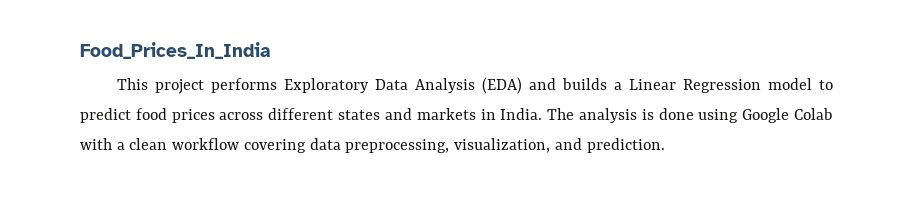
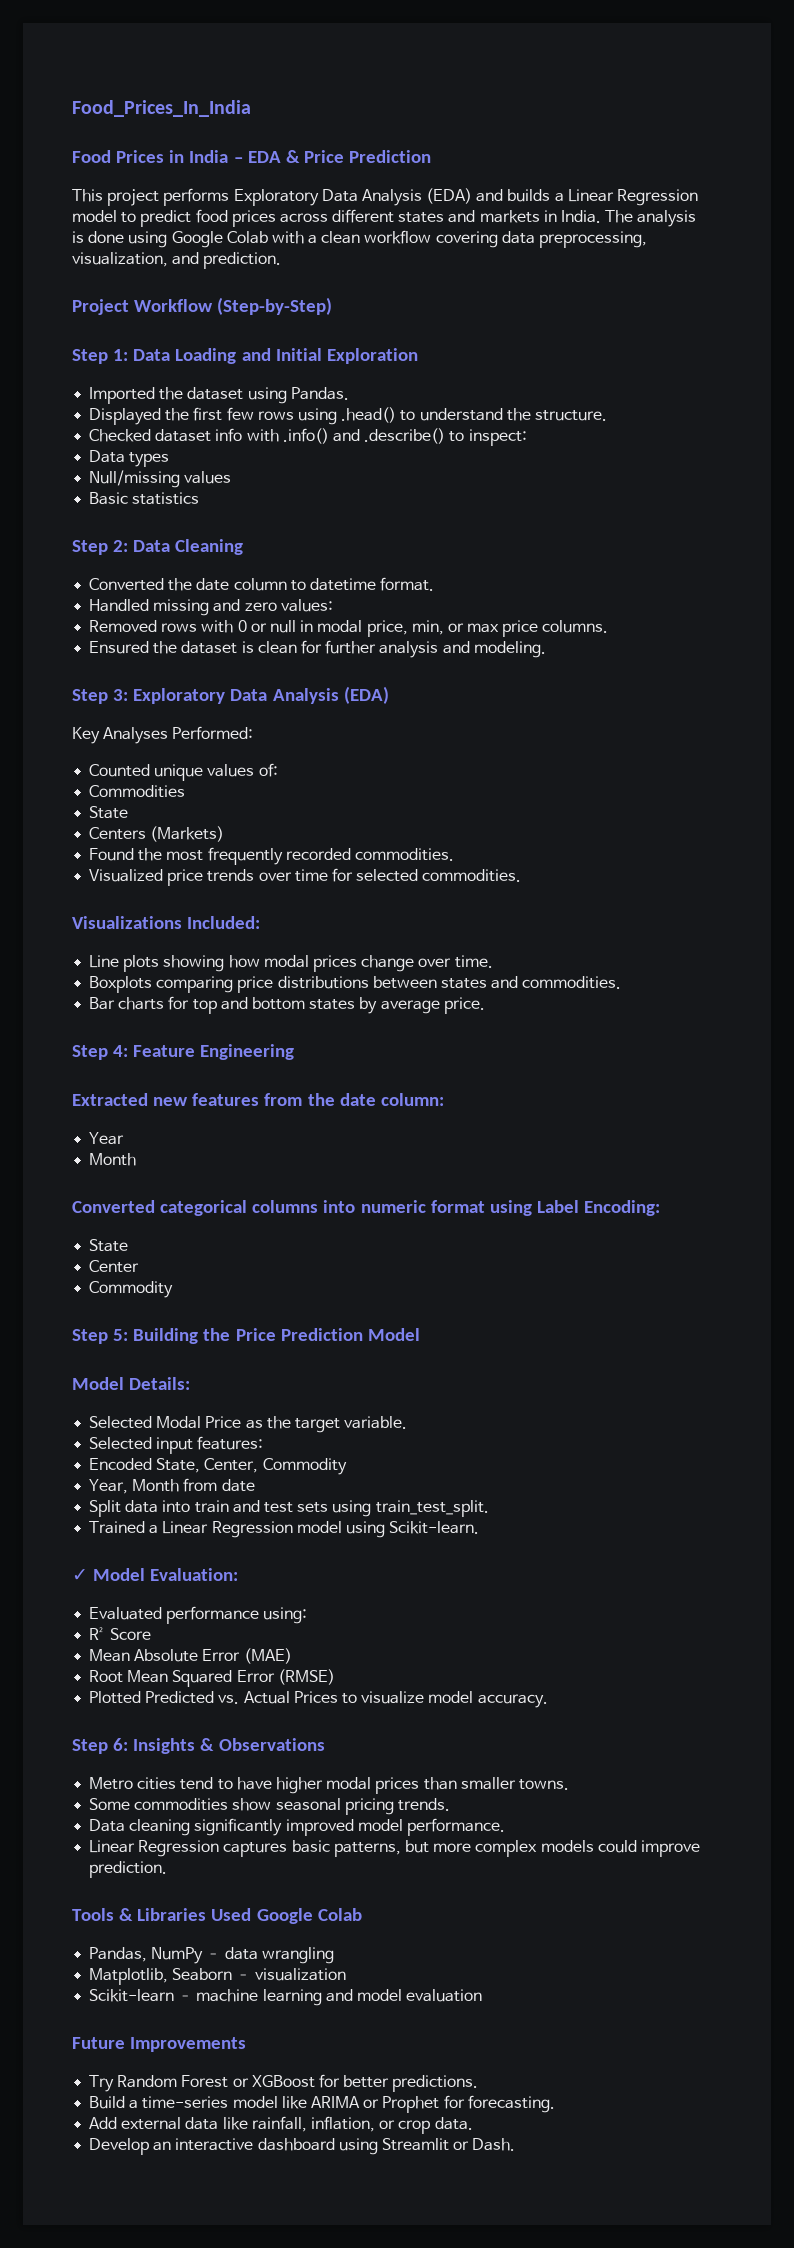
+ Food Prices in India – EDA & Price Prediction
+ Project Workflow (Step-by-Step)
+ Step 1: Data Loading and Initial Exploration
+ Imported the dataset using Pandas.
+ Displayed the first few rows using .head() to understand the structure.
+ Checked dataset info with .info() and .describe() to inspect:
+ Data types
+ Null/missing values
+ Basic statistics
+ Step 2: Data Cleaning
+ Converted the date column to datetime format.
+ Handled missing and zero values:
+ Removed rows with 0 or null in modal price, min, or max price columns.
+ Ensured the dataset is clean for further analysis and modeling.
+ Step 3: Exploratory Data Analysis (EDA)
+ Key Analyses Performed:
+ Counted unique values of:
+ Commodities
+ State
+ Centers (Markets)
+ Found the most frequently recorded commodities.
+ Visualized price trends over time for selected commodities.
+ Visualizations Included:
+ Line plots showing how modal prices change over time.
+ Boxplots comparing price distributions between states and commodities.
+ Bar charts for top and bottom states by average price.
+ Step 4: Feature Engineering
+ Extracted new features from the date column:
+ Year
+ Month
+ Converted categorical columns into numeric format using Label Encoding:
+ State
+ Center
+ Commodity
+ Step 5: Building the Price Prediction Model
+ Model Details:
+ Selected Modal Price as the target variable.
+ Selected input features:
+ Encoded State, Center, Commodity
+ Year, Month from date
+ Split data into train and test sets using train_test_split.
+ Trained a Linear Regression model using Scikit-learn.
+ ✓ Model Evaluation:
+ Evaluated performance using:
+ R² Score
+ Mean Absolute Error (MAE)
+ Root Mean Squared Error (RMSE)
+ Plotted Predicted vs. Actual Prices to visualize model accuracy.
+ Step 6: Insights & Observations
+ Metro cities tend to have higher modal prices than smaller towns.
+ Some commodities show seasonal pricing trends.
+ Data cleaning significantly improved model performance.
+ Linear Regression captures basic patterns, but more complex models could improve prediction.
+ Tools & Libraries Used Google Colab
+ Pandas, NumPy – data wrangling
+ Matplotlib, Seaborn – visualization
+ Scikit-learn – machine learning and model evaluation
+ Future Improvements
+ Try Random Forest or XGBoost for better predictions.
+ Build a time-series model like ARIMA or Prophet for forecasting.
+ Add external data like rainfall, inflation, or crop data.
+ Develop an interactive dashboard using Streamlit or Dash.

